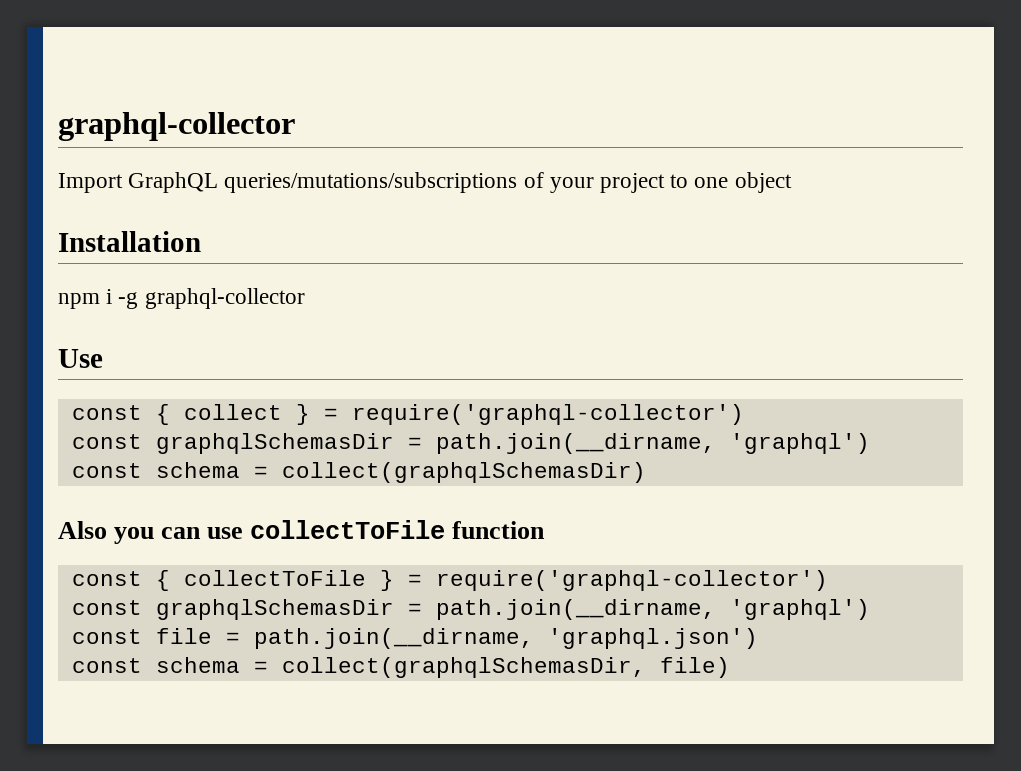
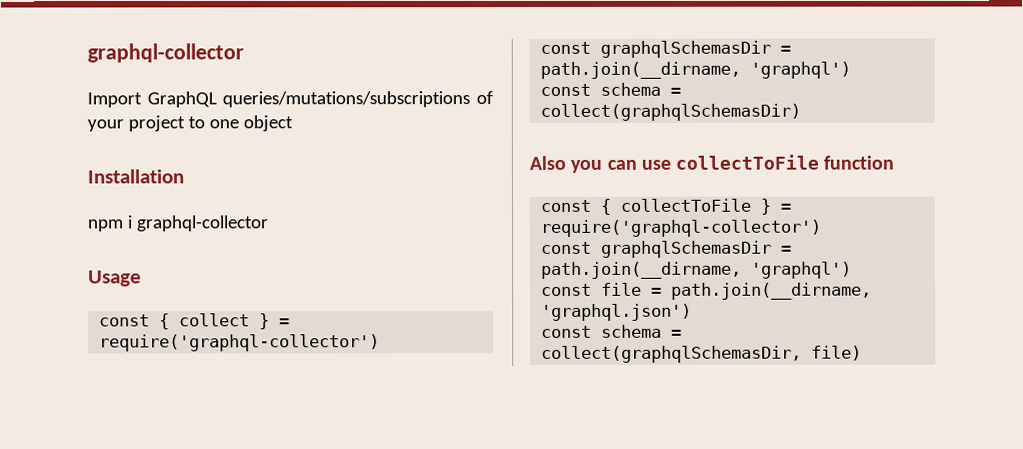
- npm i -g graphql-collector
- Use
+ npm i graphql-collector
+ Usage

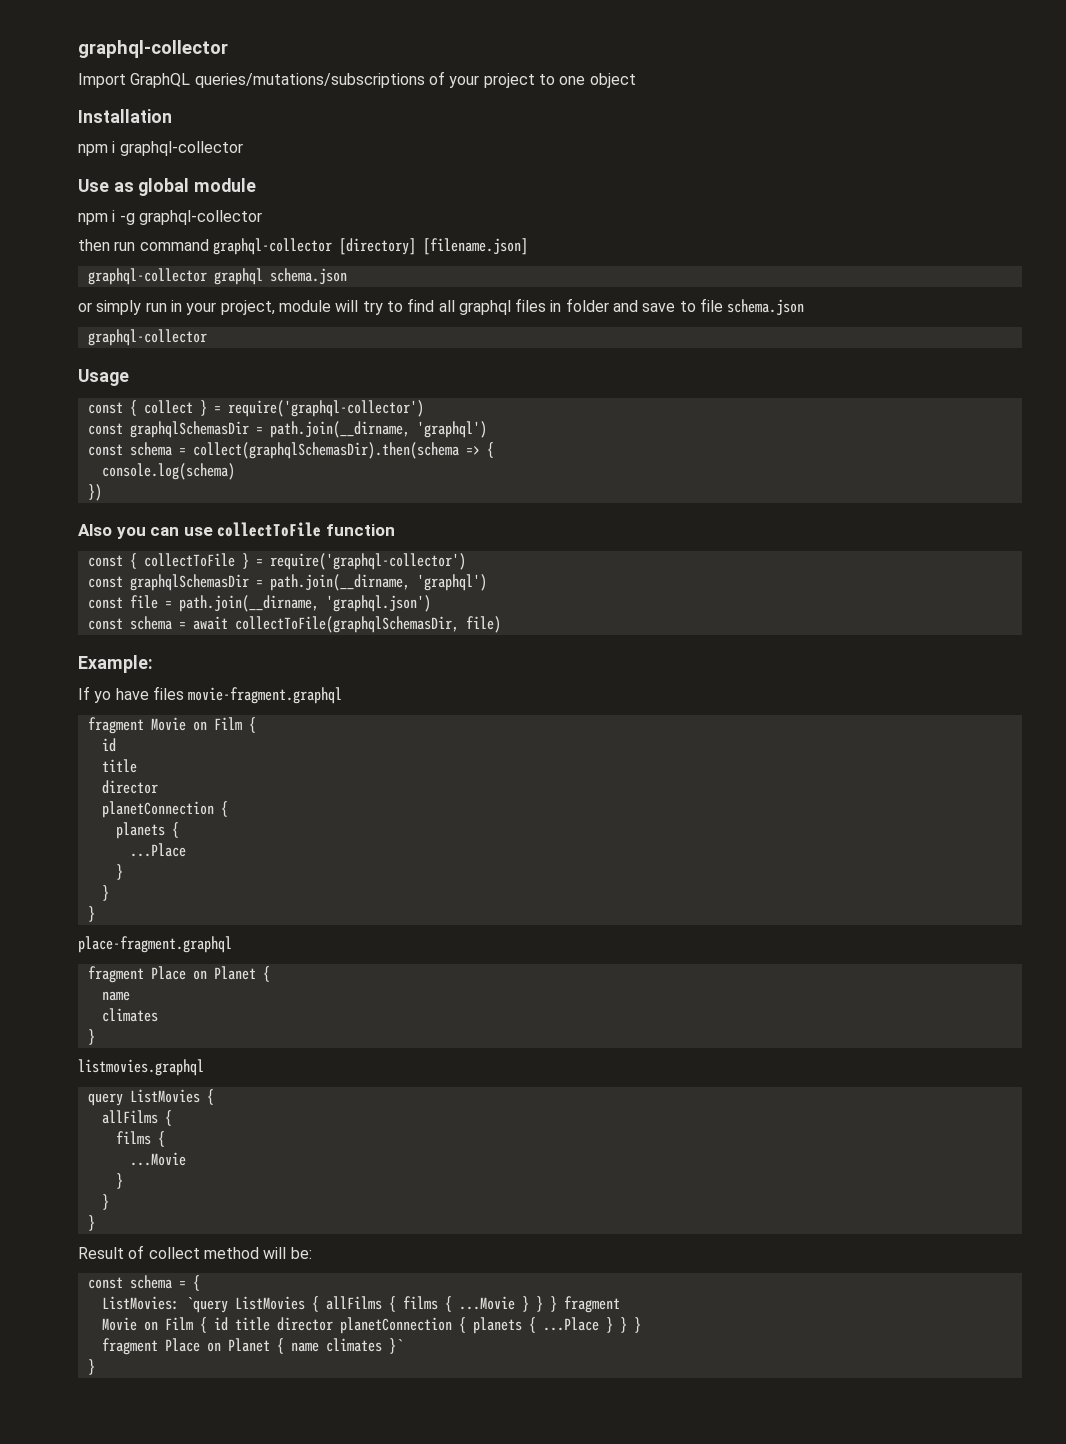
+ Use as global module
+ npm i -g graphql-collector
+ then run command graphql-collector [directory] [filename.json]
+ graphql-collector graphql schema.json
+ or simply run in your project, module will try to find all graphql files in folder and save to file schema.json
+ graphql-collector
- const schema = collect(graphqlSchemasDir)
+ const schema = collect(graphqlSchemasDir).then(schema => {
+ console.log(schema)
+ })
- const schema = collect(graphqlSchemasDir, file)
+ const schema = await collectToFile(graphqlSchemasDir, file)
+ Example:
+ If yo have files movie-fragment.graphql
+ fragment Movie on Film {
+ id
+ title
+ director
+ planetConnection {
+ planets {
+ ...Place
+ }
+ }
+ }
+ place-fragment.graphql
+ fragment Place on Planet {
+ name
+ climates
+ }
+ listmovies.graphql
+ query ListMovies {
+ allFilms {
+ films {
+ ...Movie
+ }
+ }
+ }
+ Result of collect method will be:
+ const schema = {
+ ListMovies: `query ListMovies { allFilms { films { ...Movie } } } fragment
+ Movie on Film { id title director planetConnection { planets { ...Place } } }
+ fragment Place on Planet { name climates }`
+ }

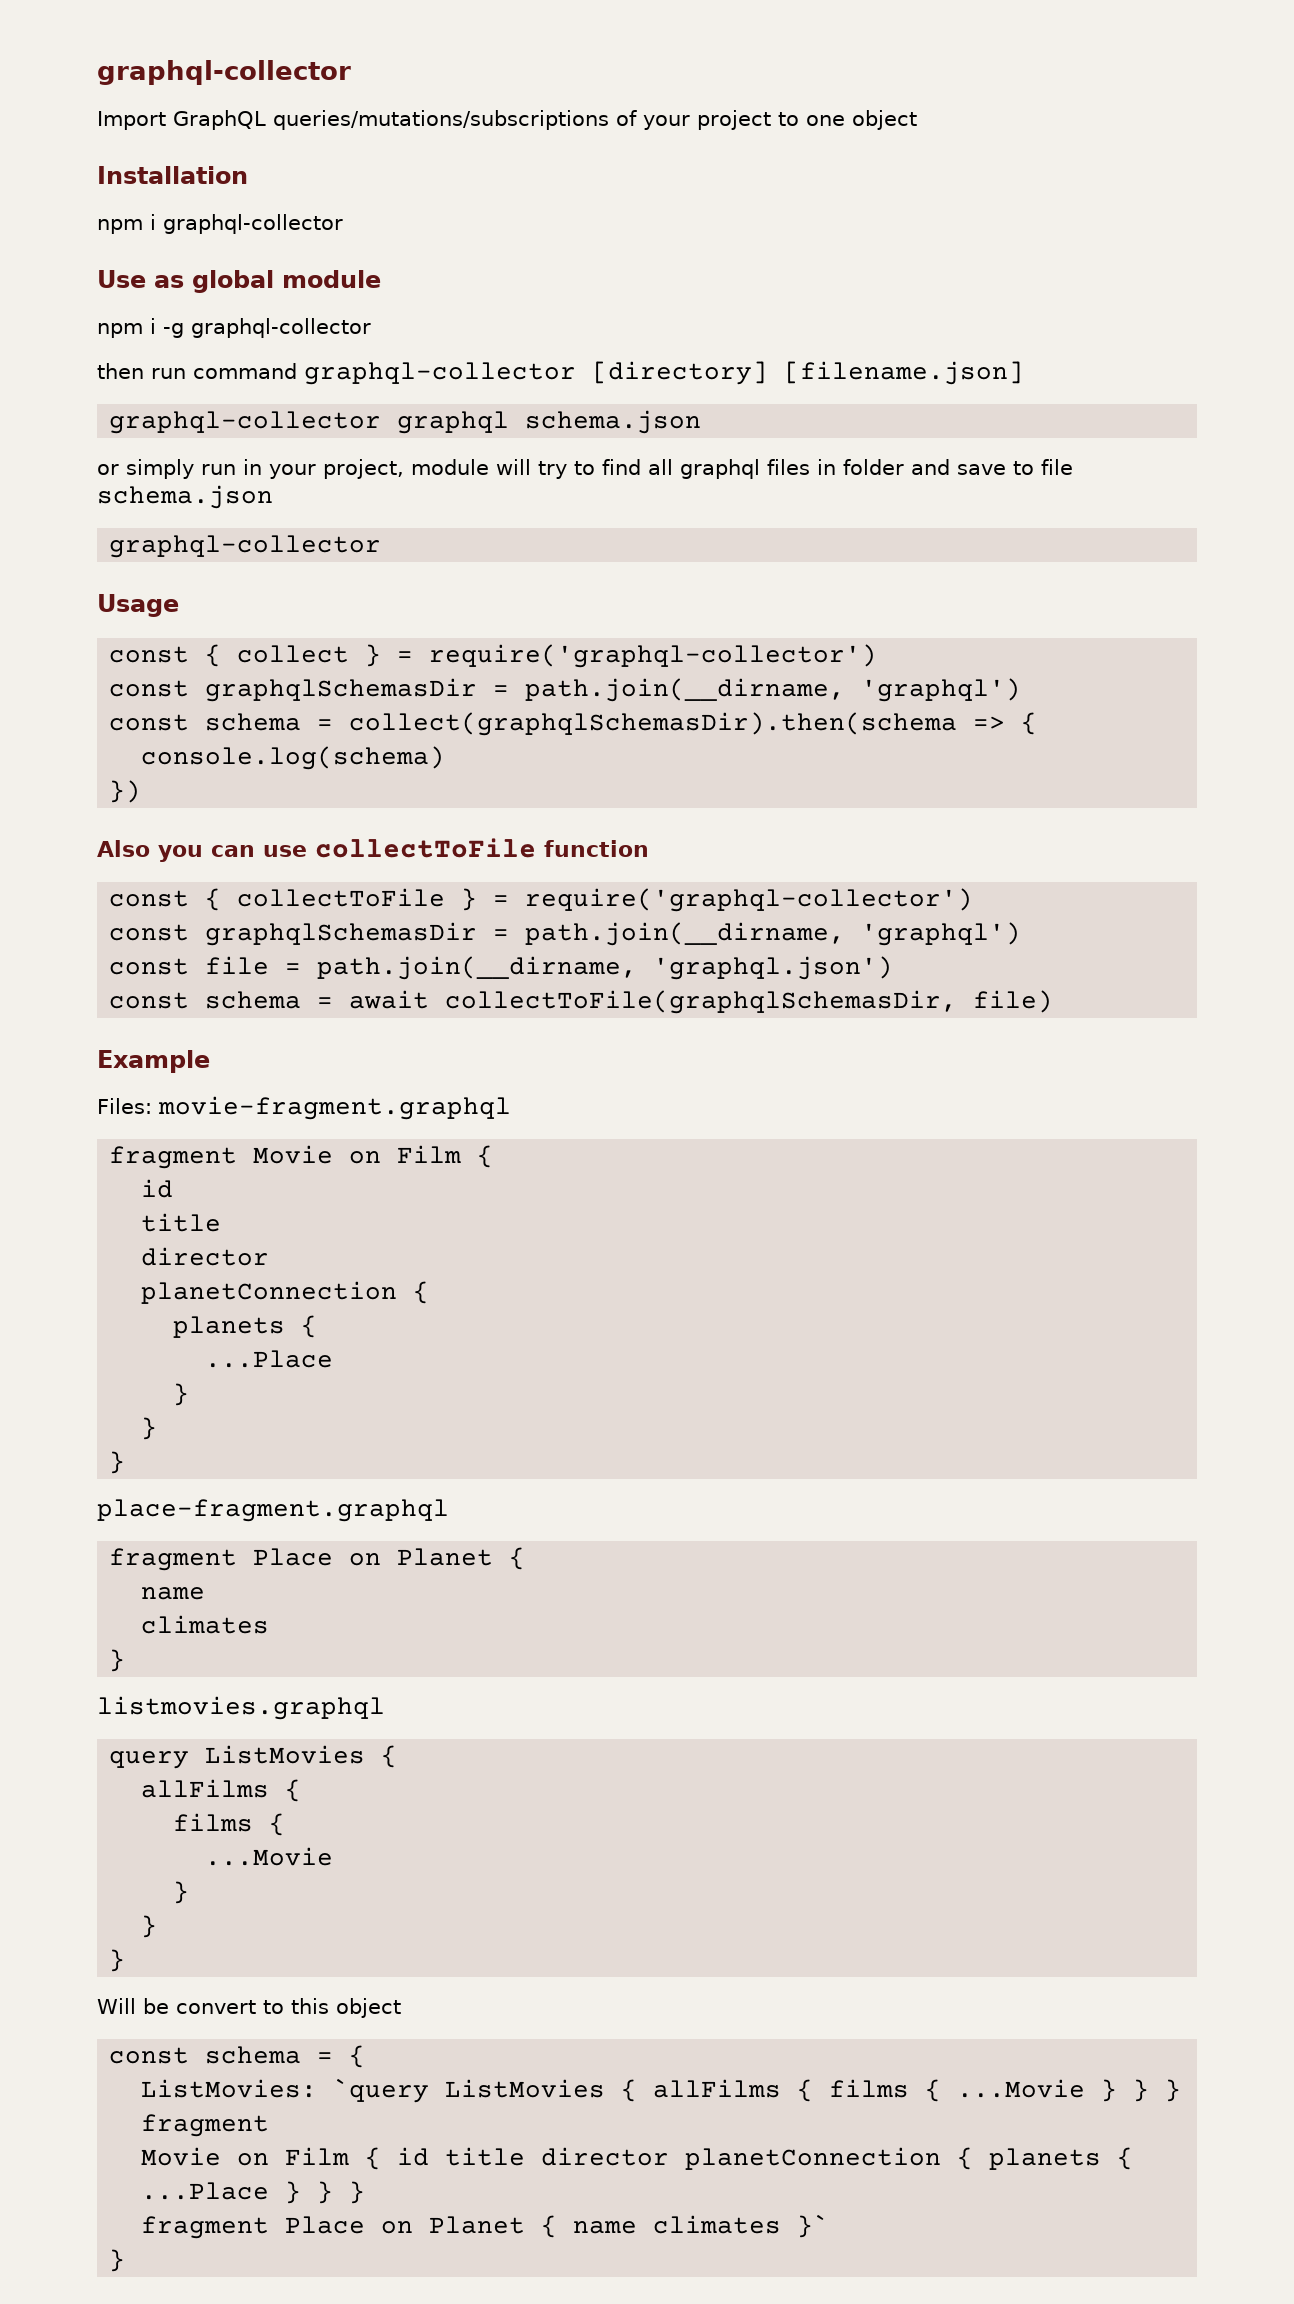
- Example:
- If yo have files movie-fragment.graphql
+ Example
+ Files: movie-fragment.graphql
- Result of collect method will be:
+ Will be convert to this object

